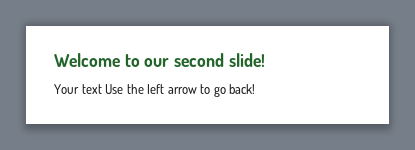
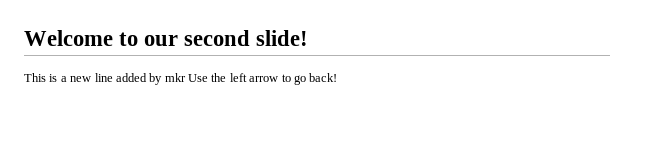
- Your text Use the left arrow to go back!
+ This is a new line added by mkr Use the left arrow to go back!

